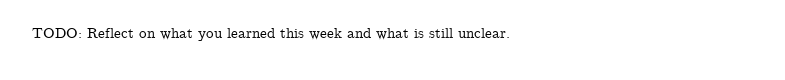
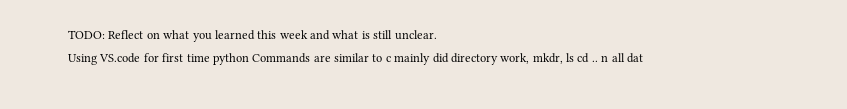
+ Using VS.code for first time python Commands are similar to c mainly did directory work, mkdr, ls cd .. n all dat

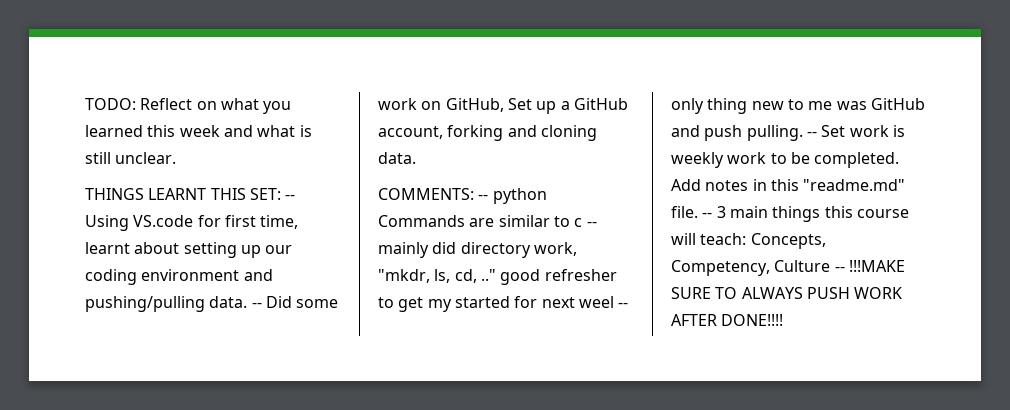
- Using VS.code for first time python Commands are similar to c mainly did directory work, mkdr, ls cd .. n all dat
+ THINGS LEARNT THIS SET: -- Using VS.code for first time, learnt about setting up our coding environment and pushing/pulling data. -- Did some work on GitHub, Set up a GitHub account, forking and cloning data.
+ COMMENTS: -- python Commands are similar to c -- mainly did directory work, "mkdr, ls, cd, .." good refresher to get my started for next weel -- only thing new to me was GitHub and push pulling. -- Set work is weekly work to be completed. Add notes in this "readme.md" file. -- 3 main things this course will teach: Concepts, Competency, Culture -- !!!MAKE SURE TO ALWAYS PUSH WORK AFTER DONE!!!!

